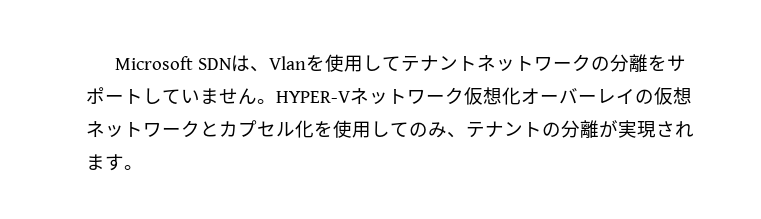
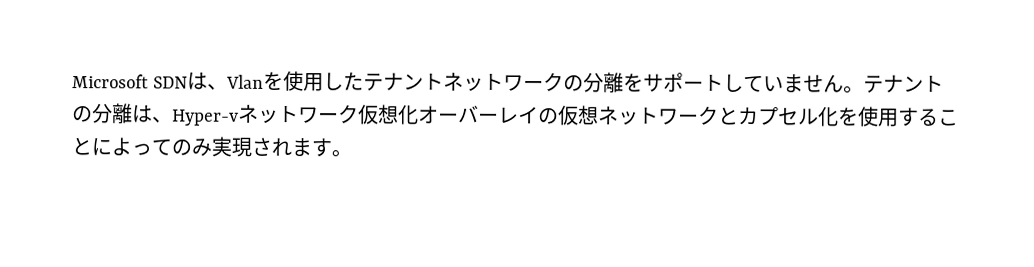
- Microsoft SDNは、Vlanを使用してテナントネットワークの分離をサポートしていません。
+ Microsoft SDNは、Vlanを使用したテナントネットワークの分離をサポートしていません。
- HYPER-Vネットワーク仮想化オーバーレイの仮想ネットワークとカプセル化を使用してのみ、テナントの分離が実現されます。
+ テナントの分離は、Hyper-vネットワーク仮想化オーバーレイの仮想ネットワークとカプセル化を使用することによってのみ実現されます。

